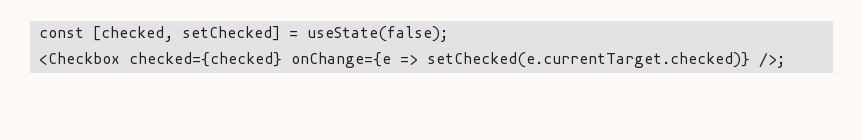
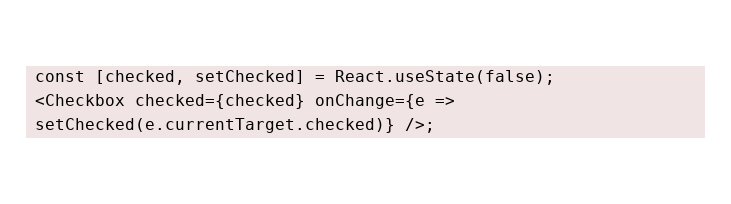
- const [checked, setChecked] = useState(false);
+ const [checked, setChecked] = React.useState(false);

